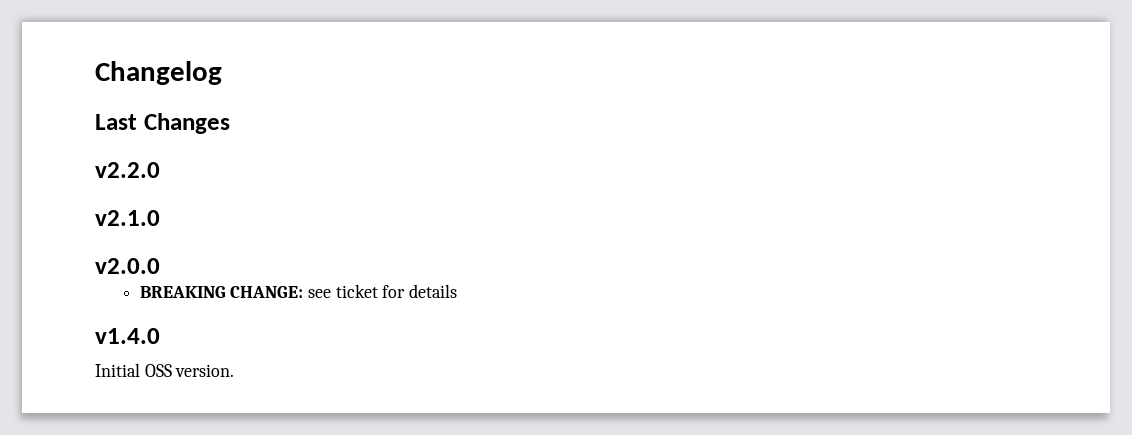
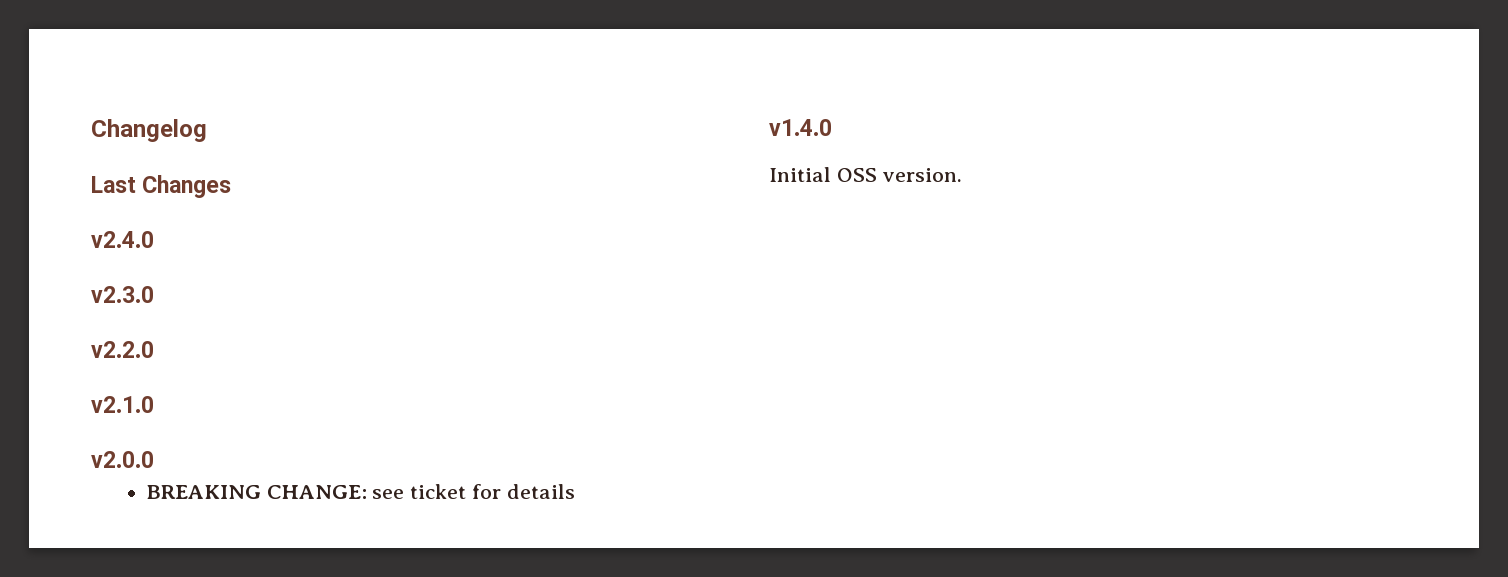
+ v2.4.0
+ v2.3.0

